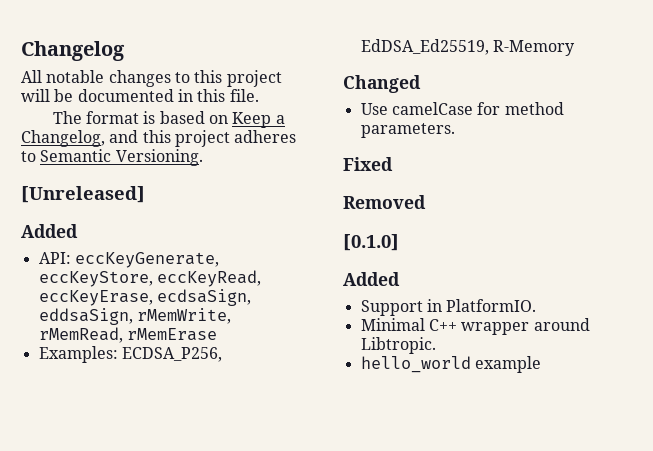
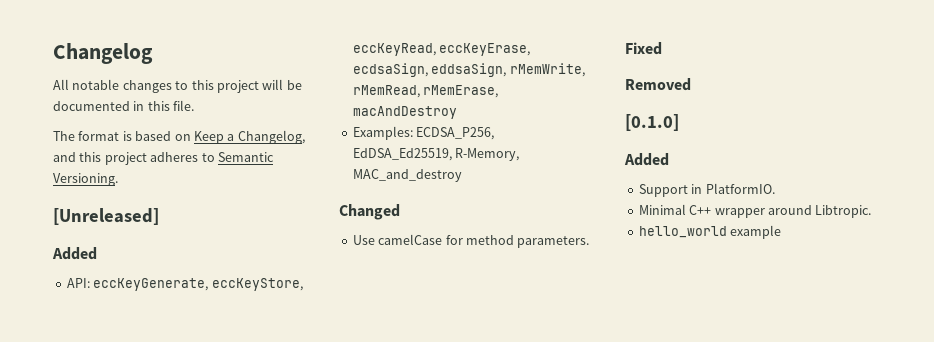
- API: eccKeyGenerate, eccKeyStore, eccKeyRead, eccKeyErase, ecdsaSign, eddsaSign, rMemWrite, rMemRead, rMemErase
+ API: eccKeyGenerate, eccKeyStore, eccKeyRead, eccKeyErase, ecdsaSign, eddsaSign, rMemWrite, rMemRead, rMemErase, macAndDestroy
- Examples: ECDSA_P256, EdDSA_Ed25519, R-Memory
+ Examples: ECDSA_P256, EdDSA_Ed25519, R-Memory, MAC_and_destroy

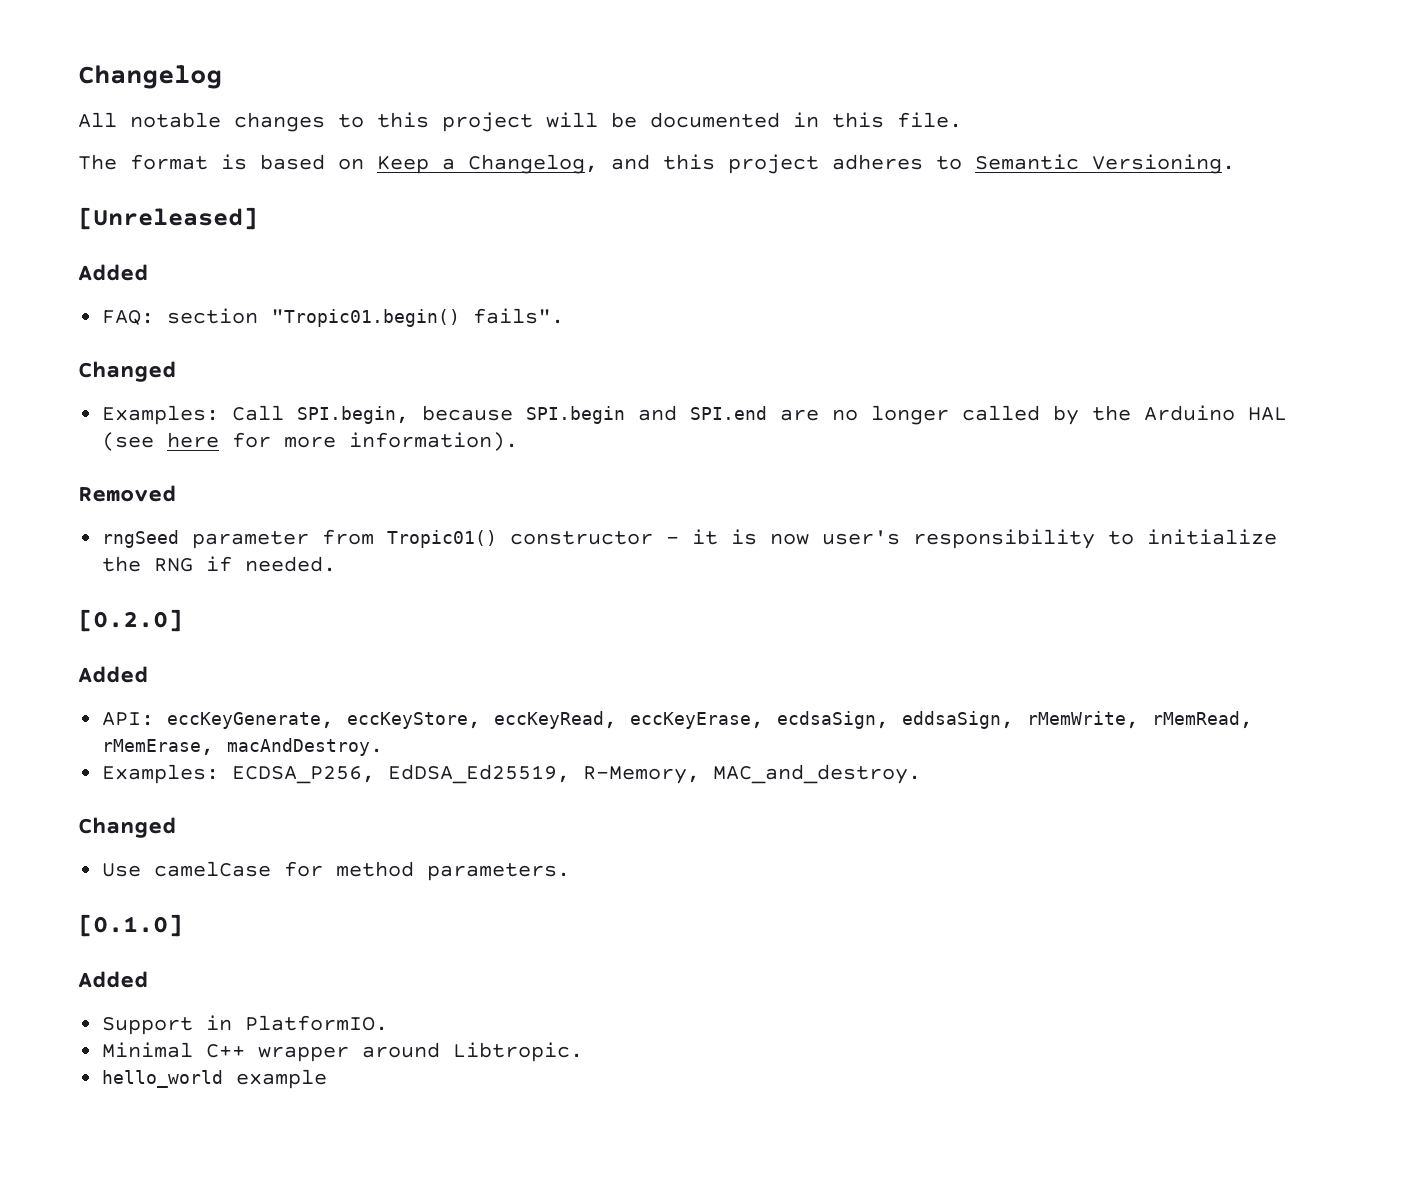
+ FAQ: section "Tropic01.begin() fails".
+ Changed
+ Examples: Call SPI.begin, because SPI.begin and SPI.end are no longer called by the Arduino HAL (see here for more information).
+ Removed
+ rngSeed parameter from Tropic01() constructor - it is now user's responsibility to initialize the RNG if needed.
+ [0.2.0]
+ Added
- API: eccKeyGenerate, eccKeyStore, eccKeyRead, eccKeyErase, ecdsaSign, eddsaSign, rMemWrite, rMemRead, rMemErase, macAndDestroy
+ API: eccKeyGenerate, eccKeyStore, eccKeyRead, eccKeyErase, ecdsaSign, eddsaSign, rMemWrite, rMemRead, rMemErase, macAndDestroy.
- Examples: ECDSA_P256, EdDSA_Ed25519, R-Memory, MAC_and_destroy
+ Examples: ECDSA_P256, EdDSA_Ed25519, R-Memory, MAC_and_destroy.
- Fixed
- Removed

